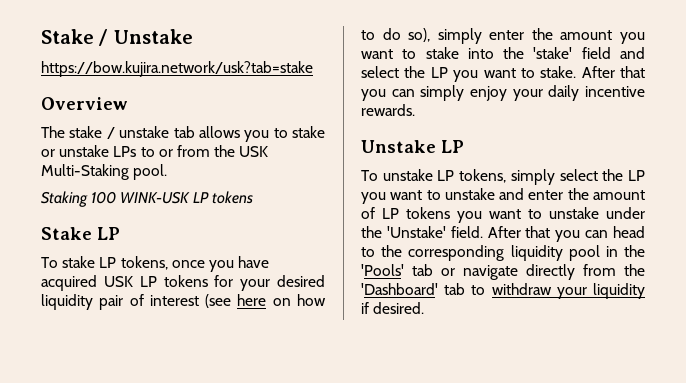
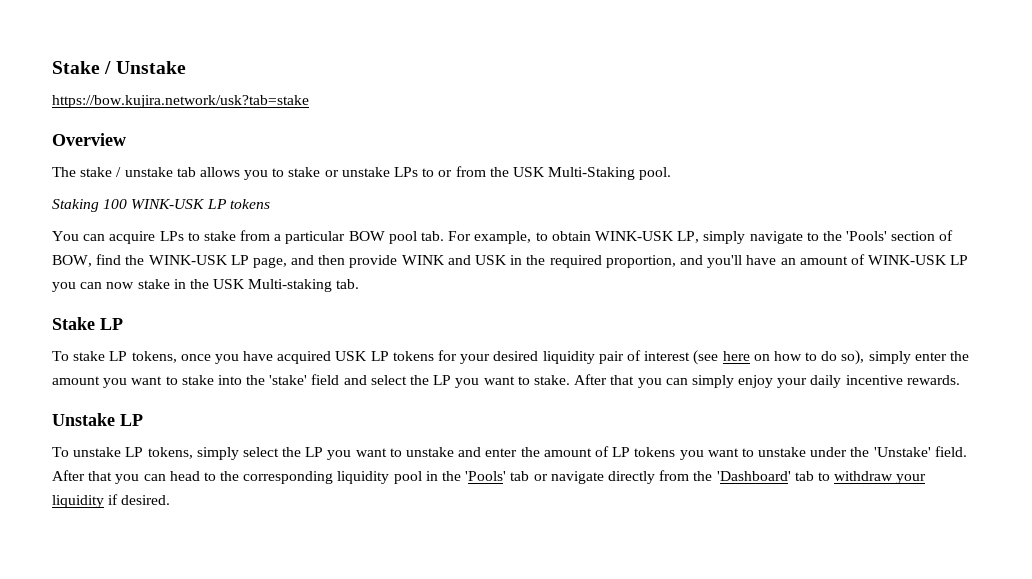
+ You can acquire LPs to stake from a particular BOW pool tab. For example, to obtain WINK-USK LP, simply navigate to the 'Pools' section of BOW, find the WINK-USK LP page, and then provide WINK and USK in the required proportion, and you'll have an amount of WINK-USK LP you can now stake in the USK Multi-staking tab.

